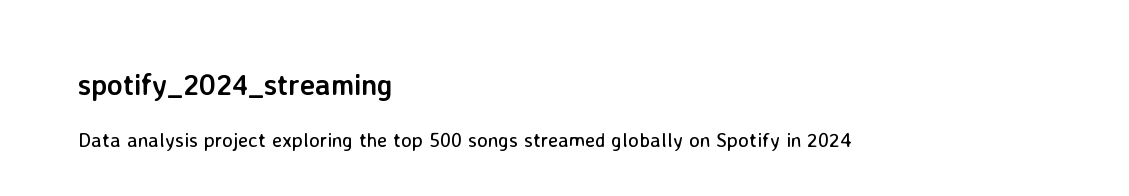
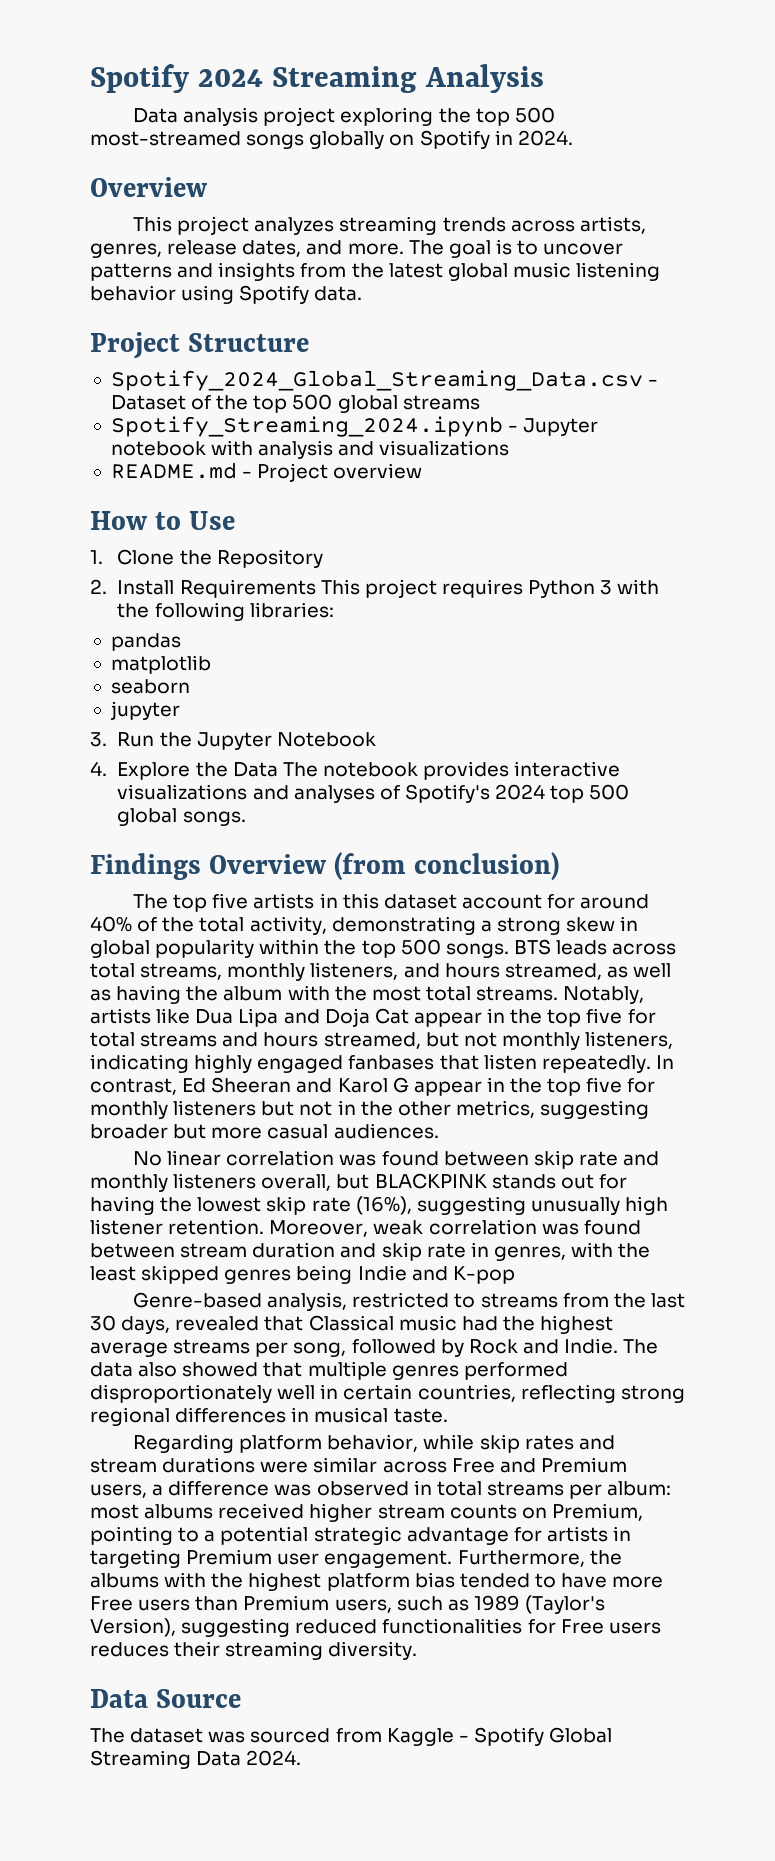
- spotify_2024_streaming
+ Spotify 2024 Streaming Analysis
- Data analysis project exploring the top 500 songs streamed globally on Spotify in 2024
+ Data analysis project exploring the top 500 most-streamed songs globally on Spotify in 2024.
+ Overview
+ This project analyzes streaming trends across artists, genres, release dates, and more. The goal is to uncover patterns and insights from the latest global music listening behavior using Spotify data.
+ Project Structure
+ Spotify_2024_Global_Streaming_Data.csv - Dataset of the top 500 global streams
+ Spotify_Streaming_2024.ipynb - Jupyter notebook with analysis and visualizations
+ README.md - Project overview
+ How to Use
+ 1. Clone the Repository
+ 2. Install Requirements This project requires Python 3 with the following libraries:
+ pandas
+ matplotlib
+ seaborn
+ jupyter
+ 3. Run the Jupyter Notebook
+ 4. Explore the Data The notebook provides interactive visualizations and analyses of Spotify's 2024 top 500 global songs.
+ Findings Overview (from conclusion)
+ The top five artists in this dataset account for around 40% of the total activity, demonstrating a strong skew in global popularity within the top 500 songs. BTS leads across total streams, monthly listeners, and hours streamed, as well as having the album with the most total streams. Notably, artists like Dua Lipa and Doja Cat appear in the top five for total streams and hours streamed, but not monthly listeners, indicating highly engaged fanbases that listen repeatedly. In contrast, Ed Sheeran and Karol G appear in the top five for monthly listeners but not in the other metrics, suggesting broader but more casual audiences.
+ No linear correlation was found between skip rate and monthly listeners overall, but BLACKPINK stands out for having the lowest skip rate (16%), suggesting unusually high listener retention. Moreover, weak correlation was found between stream duration and skip rate in genres, with the least skipped genres being Indie and K-pop
+ Genre-based analysis, restricted to streams from the last 30 days, revealed that Classical music had the highest average streams per song, followed by Rock and Indie. The data also showed that multiple genres performed disproportionately well in certain countries, reflecting strong regional differences in musical taste.
+ Regarding platform behavior, while skip rates and stream durations were similar across Free and Premium users, a difference was observed in total streams per album: most albums received higher stream counts on Premium, pointing to a potential strategic advantage for artists in targeting Premium user engagement. Furthermore, the albums with the highest platform bias tended to have more Free users than Premium users, such as 1989 (Taylor's Version), suggesting reduced functionalities for Free users reduces their streaming diversity.
+ Data Source
+ The dataset was sourced from Kaggle - Spotify Global Streaming Data 2024.

